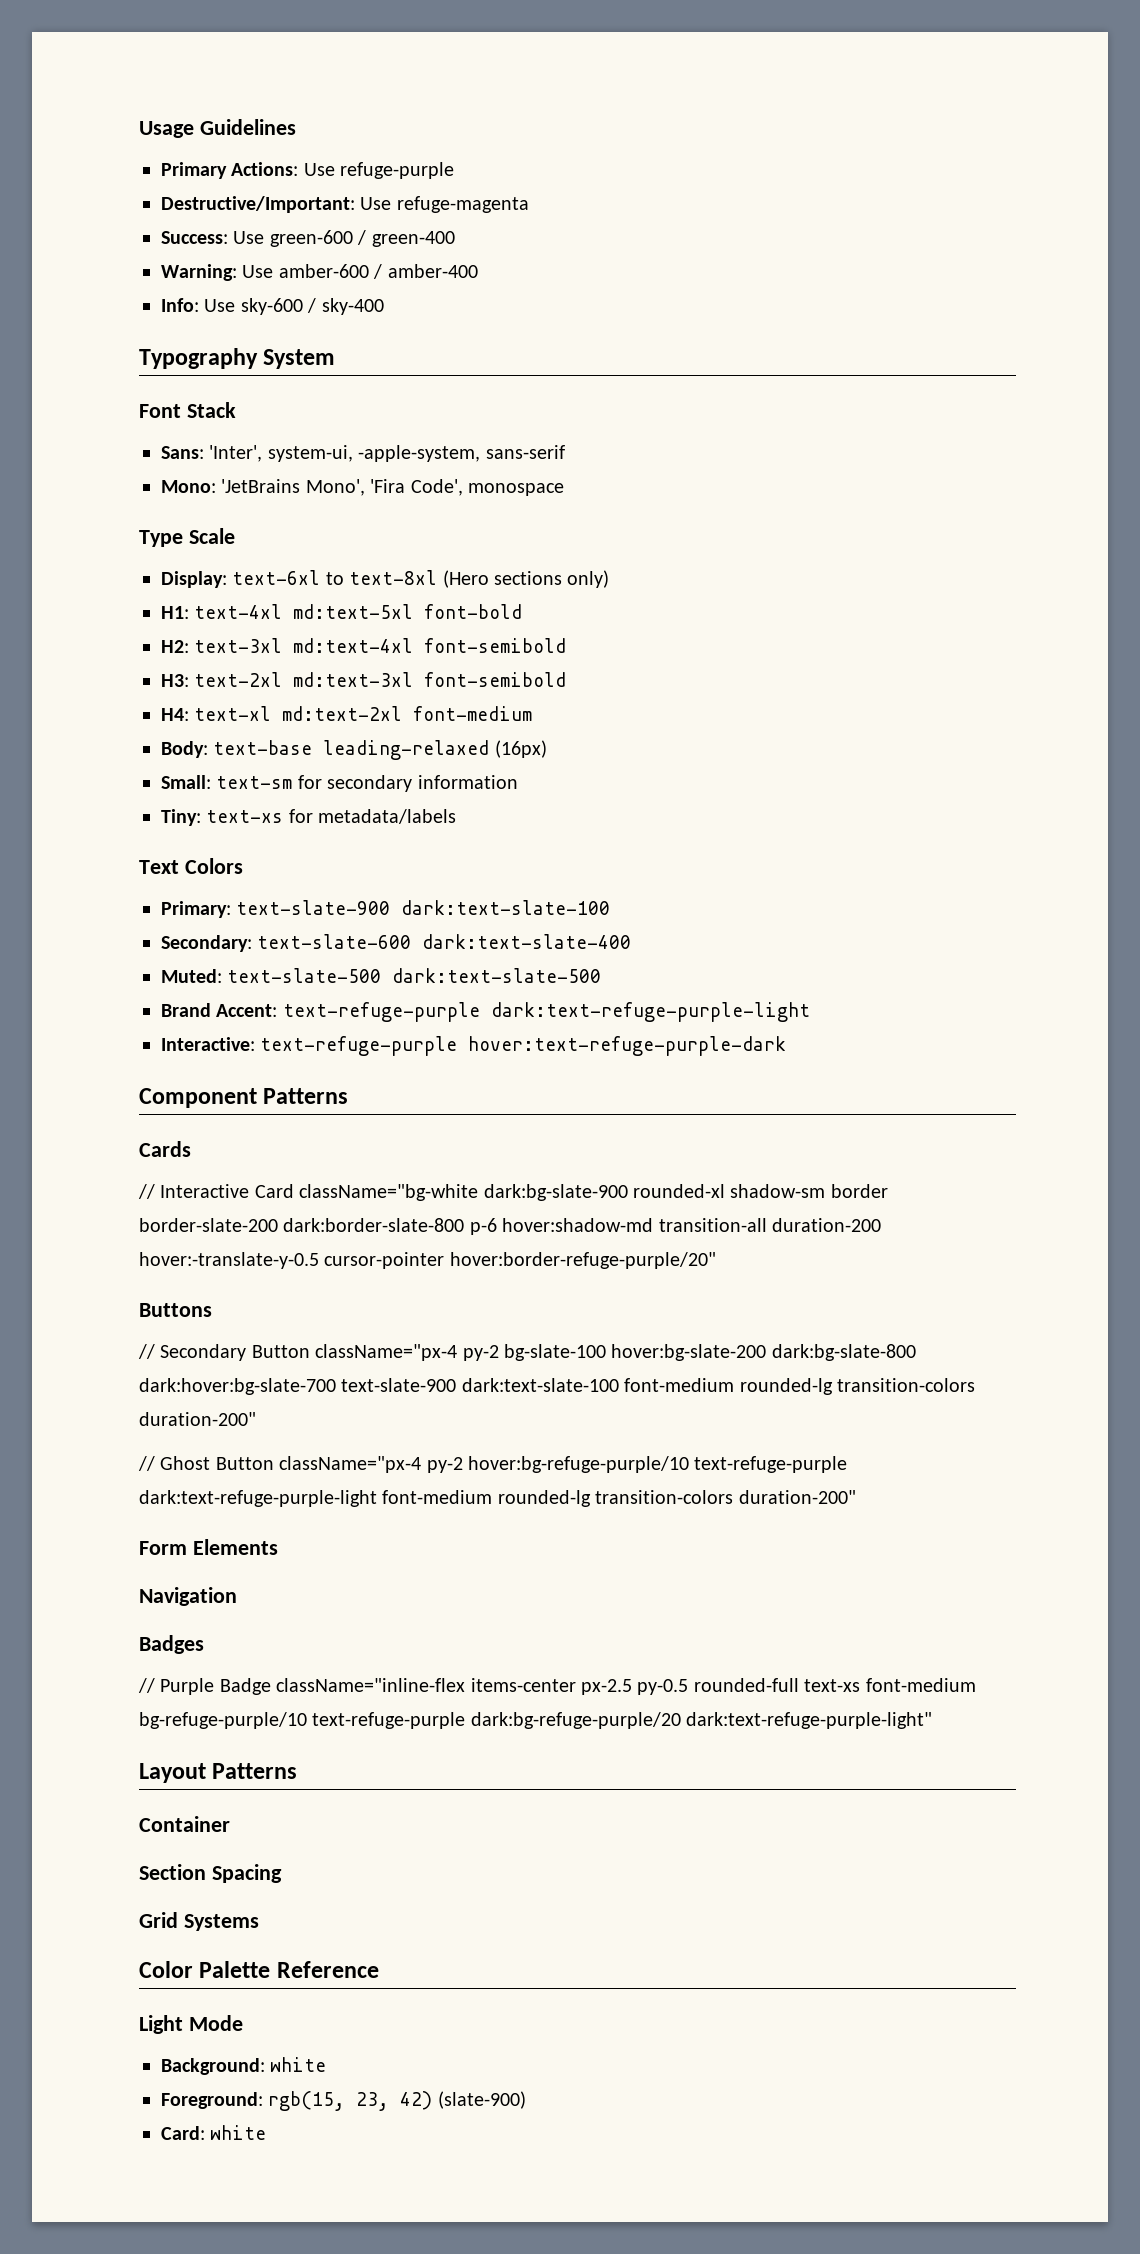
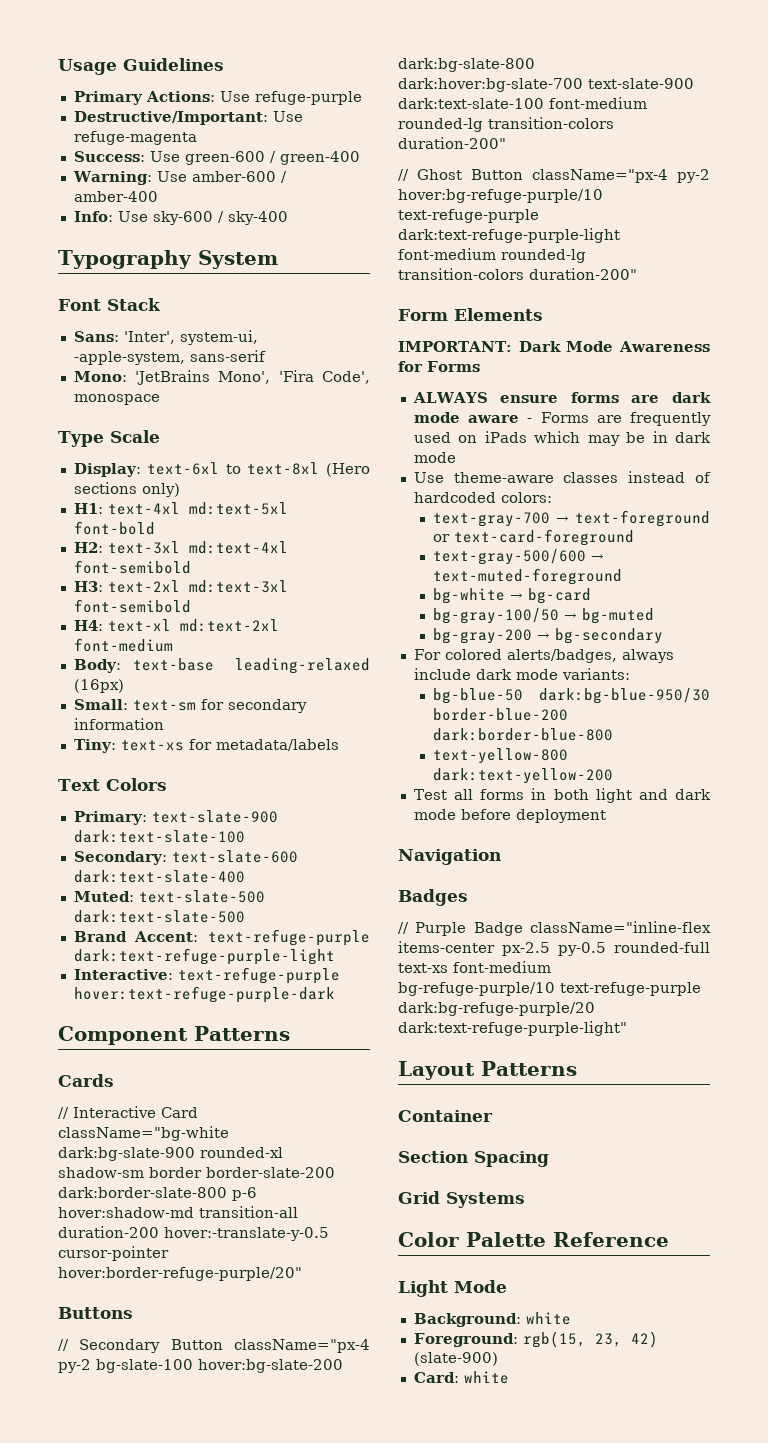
+ IMPORTANT: Dark Mode Awareness for Forms
+ ALWAYS ensure forms are dark mode aware - Forms are frequently used on iPads which may be in dark mode
+ Use theme-aware classes instead of hardcoded colors:
+ text-gray-700 → text-foreground or text-card-foreground
+ text-gray-500/600 → text-muted-foreground
+ bg-white → bg-card
+ bg-gray-100/50 → bg-muted
+ bg-gray-200 → bg-secondary
+ For colored alerts/badges, always include dark mode variants:
+ bg-blue-50 dark:bg-blue-950/30 border-blue-200 dark:border-blue-800
+ text-yellow-800 dark:text-yellow-200
+ Test all forms in both light and dark mode before deployment

